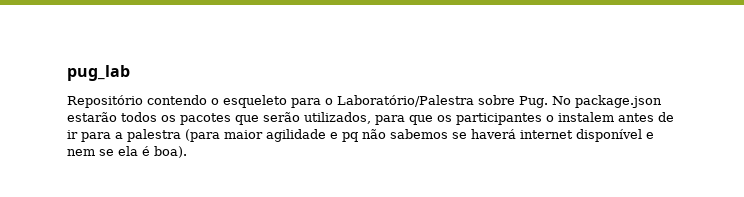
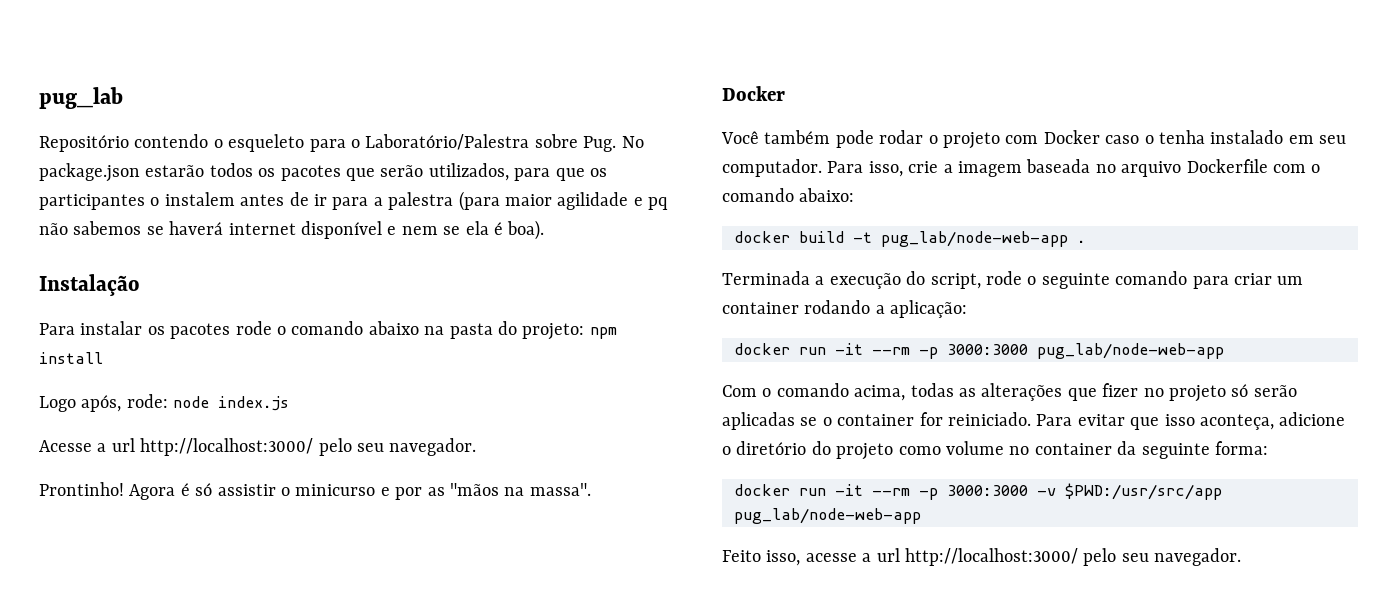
+ Instalação
+ Para instalar os pacotes rode o comando abaixo na pasta do projeto: npm install
+ Logo após, rode: node index.js
+ Acesse a url http://localhost:3000/ pelo seu navegador.
+ Prontinho! Agora é só assistir o minicurso e por as "mãos na massa".
+ Docker
+ Você também pode rodar o projeto com Docker caso o tenha instalado em seu computador. Para isso, crie a imagem baseada no arquivo Dockerfile com o comando abaixo:
+ docker build -t pug_lab/node-web-app .
+ Terminada a execução do script, rode o seguinte comando para criar um container rodando a aplicação:
+ docker run -it --rm -p 3000:3000 pug_lab/node-web-app
+ Com o comando acima, todas as alterações que fizer no projeto só serão aplicadas se o container for reiniciado. Para evitar que isso aconteça, adicione o diretório do projeto como volume no container da seguinte forma:
+ docker run -it --rm -p 3000:3000 -v $PWD:/usr/src/app pug_lab/node-web-app
+ Feito isso, acesse a url http://localhost:3000/ pelo seu navegador.

